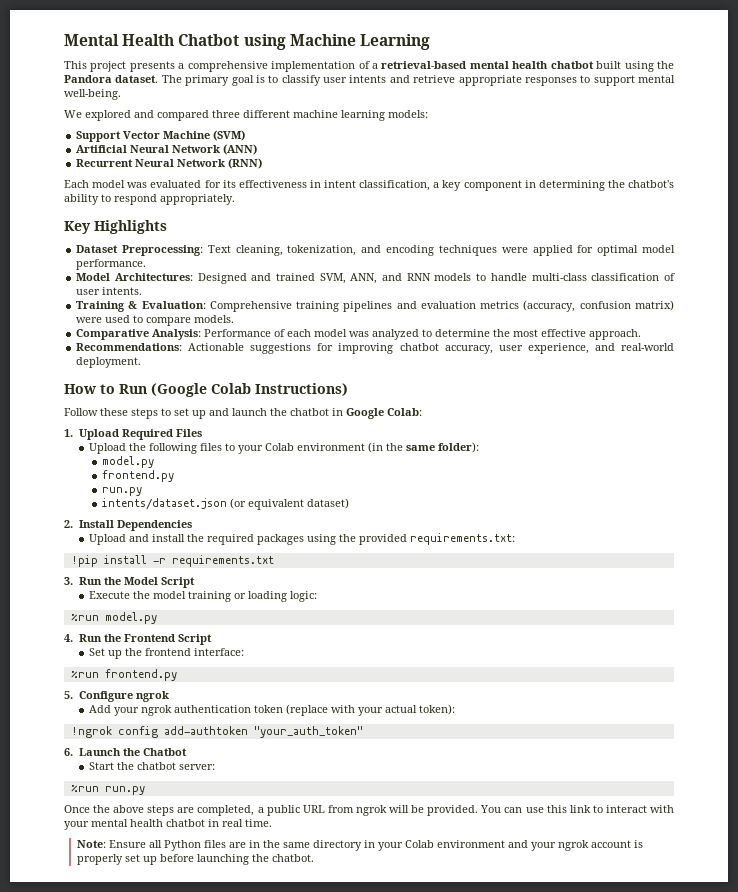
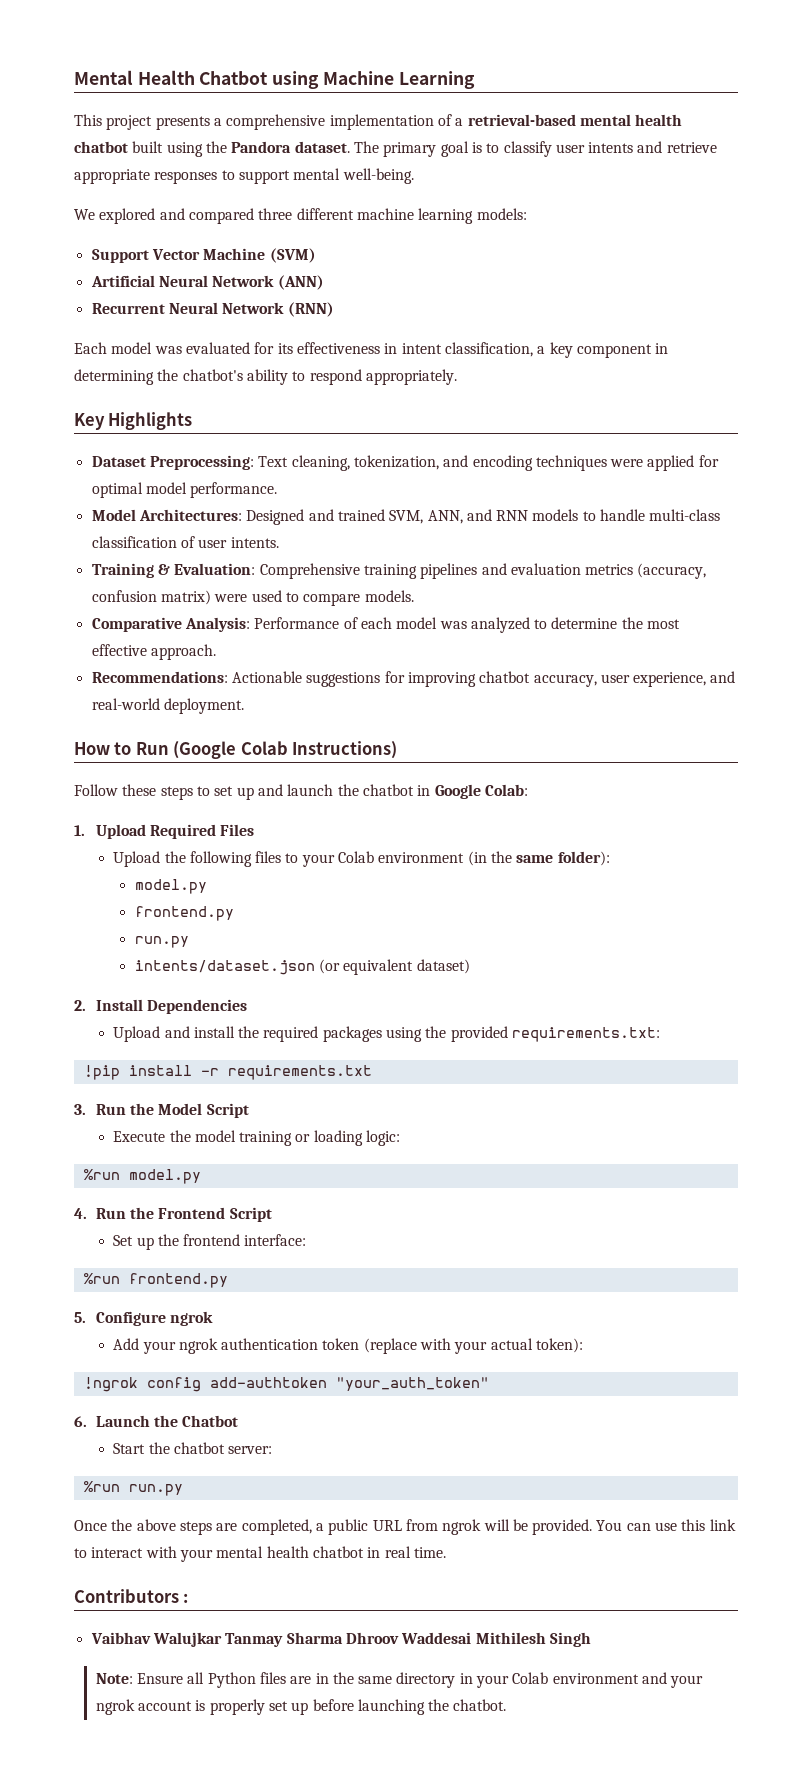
+ Contributors :
+ Vaibhav Walujkar Tanmay Sharma Dhroov Waddesai Mithilesh Singh

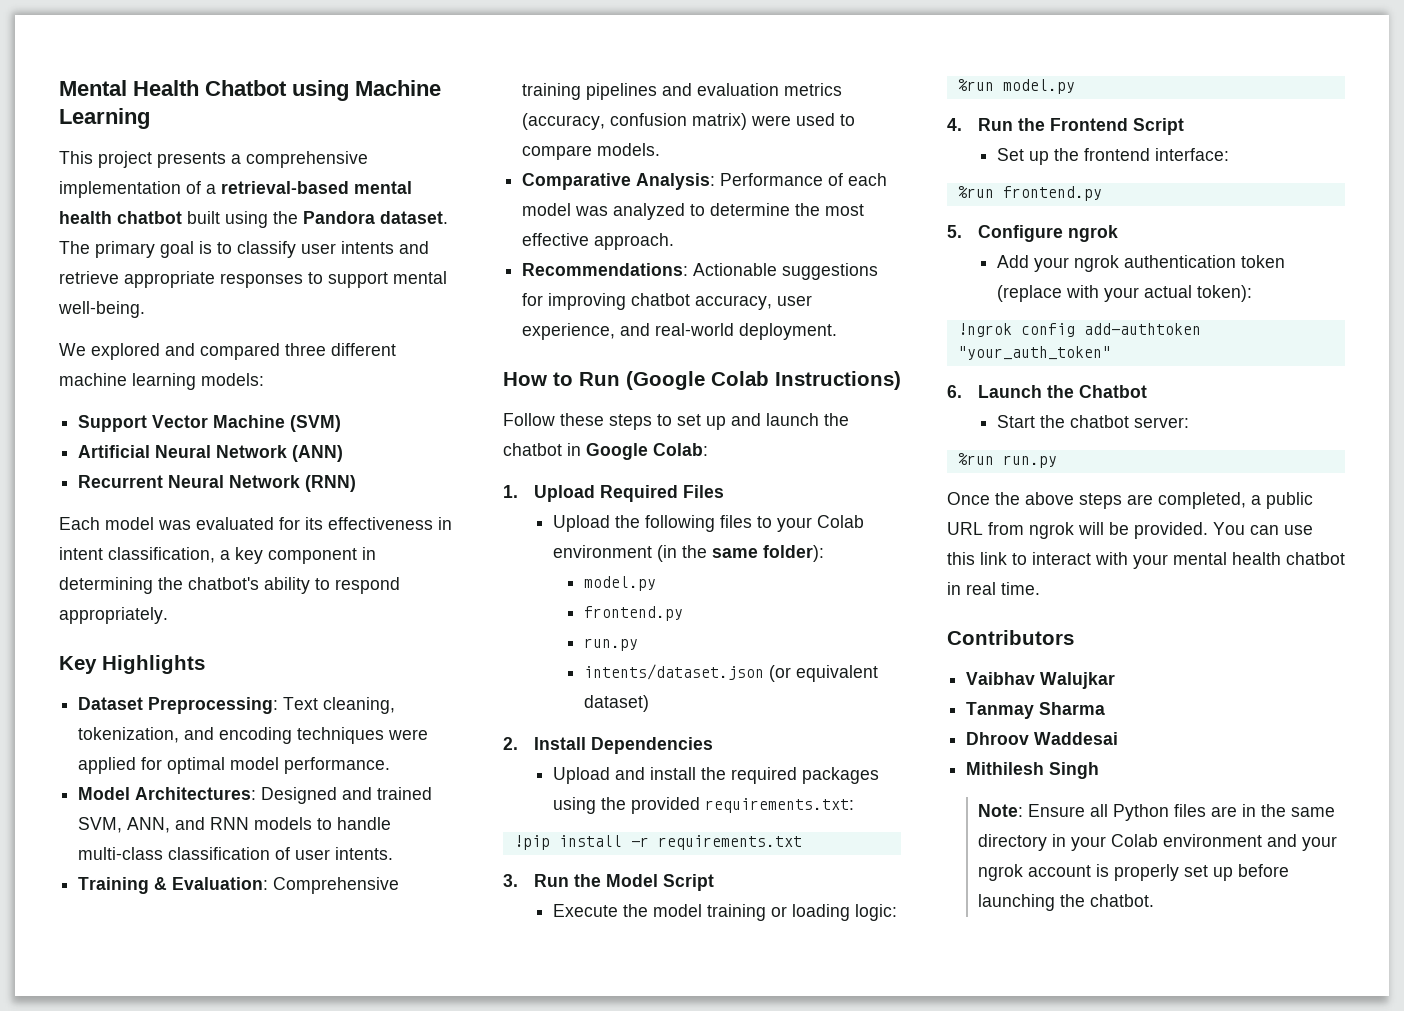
- Contributors :
+ Contributors
- Vaibhav Walujkar Tanmay Sharma Dhroov Waddesai Mithilesh Singh
+ Vaibhav Walujkar
+ Tanmay Sharma
+ Dhroov Waddesai
+ Mithilesh Singh

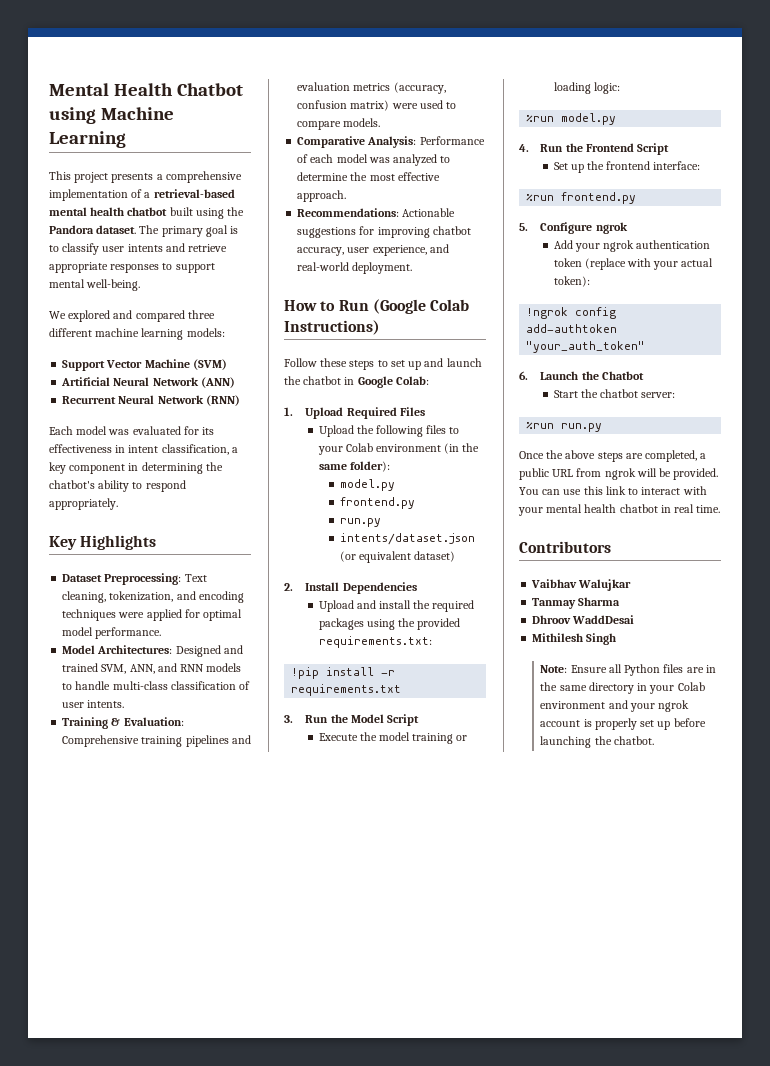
- Dhroov Waddesai
+ Dhroov WaddDesai

